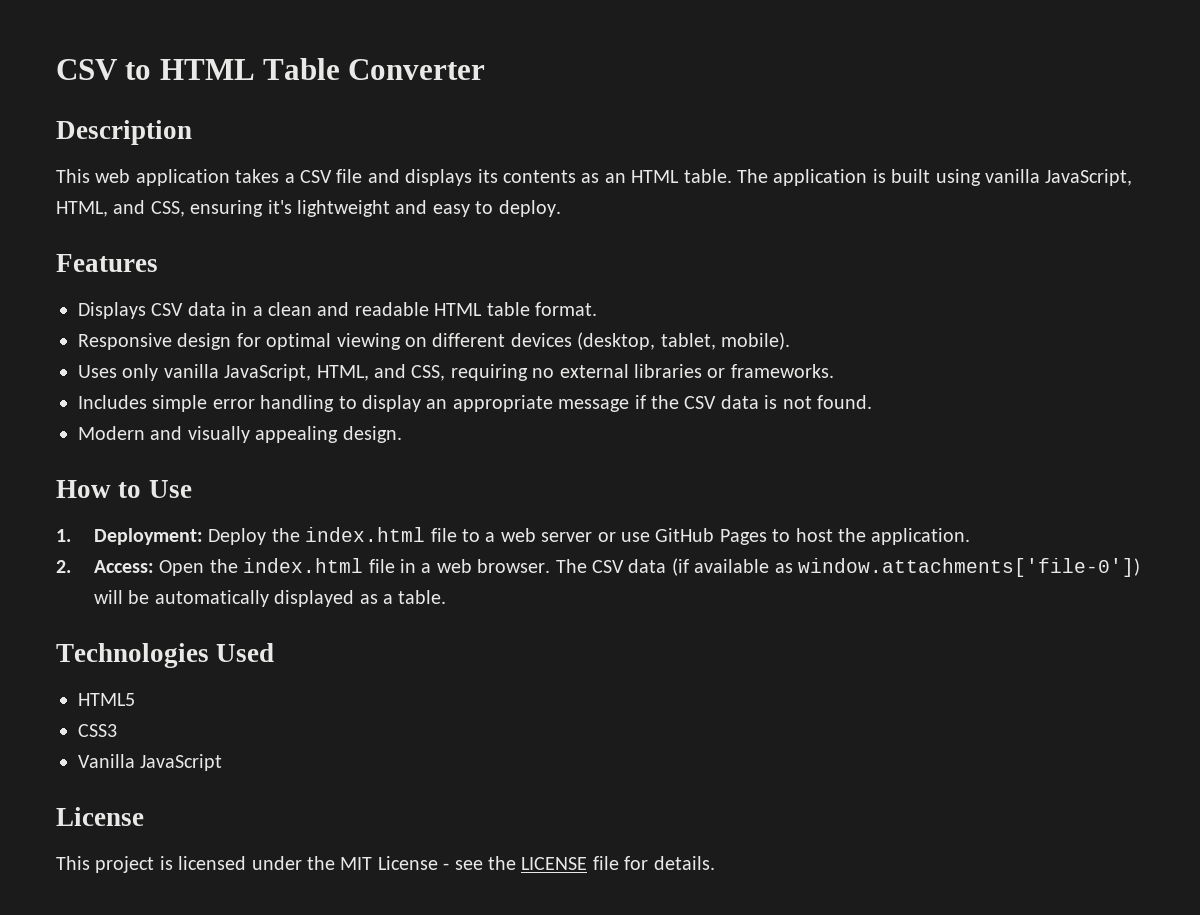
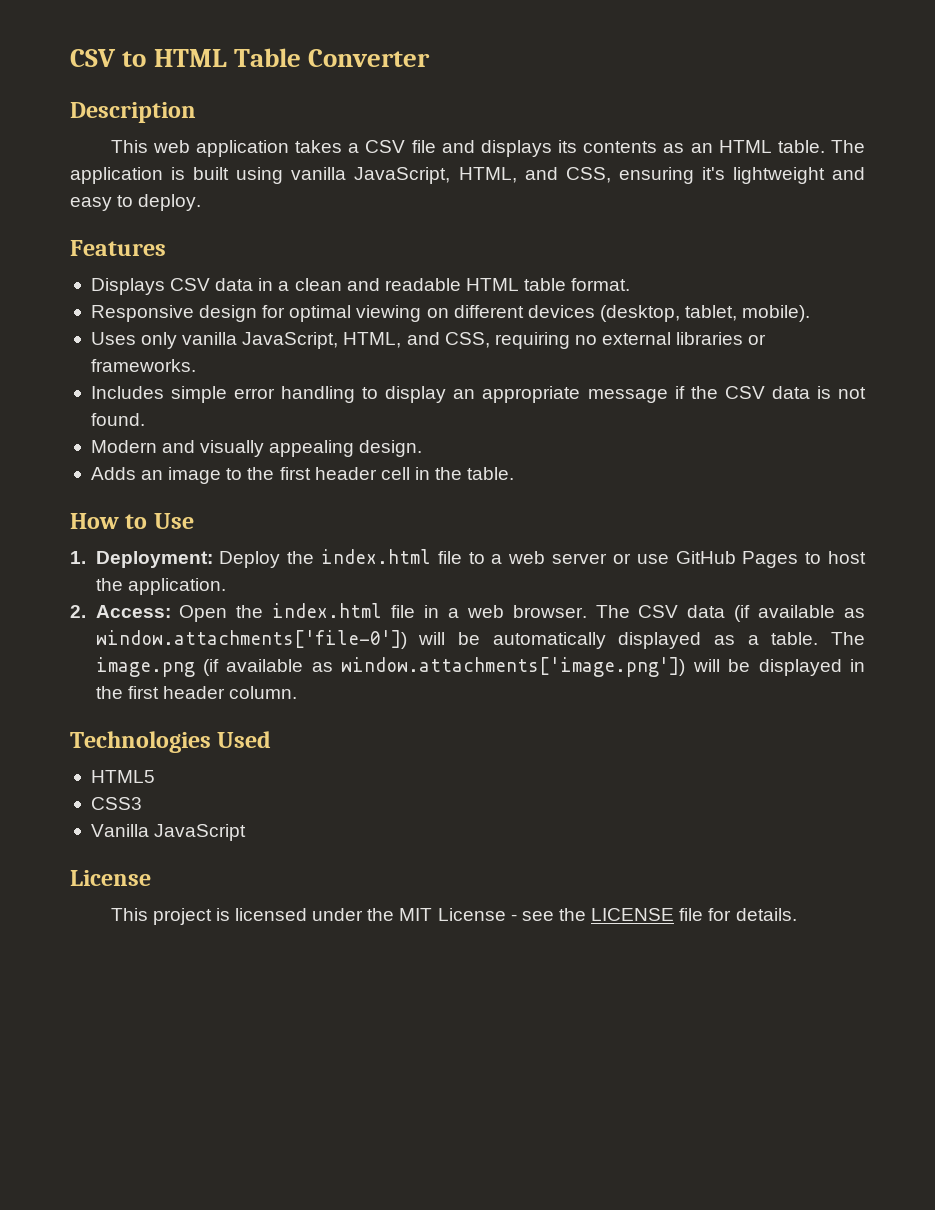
+ Adds an image to the first header cell in the table.
+ The image.png (if available as window.attachments['image.png']) will be displayed in the first header column.

